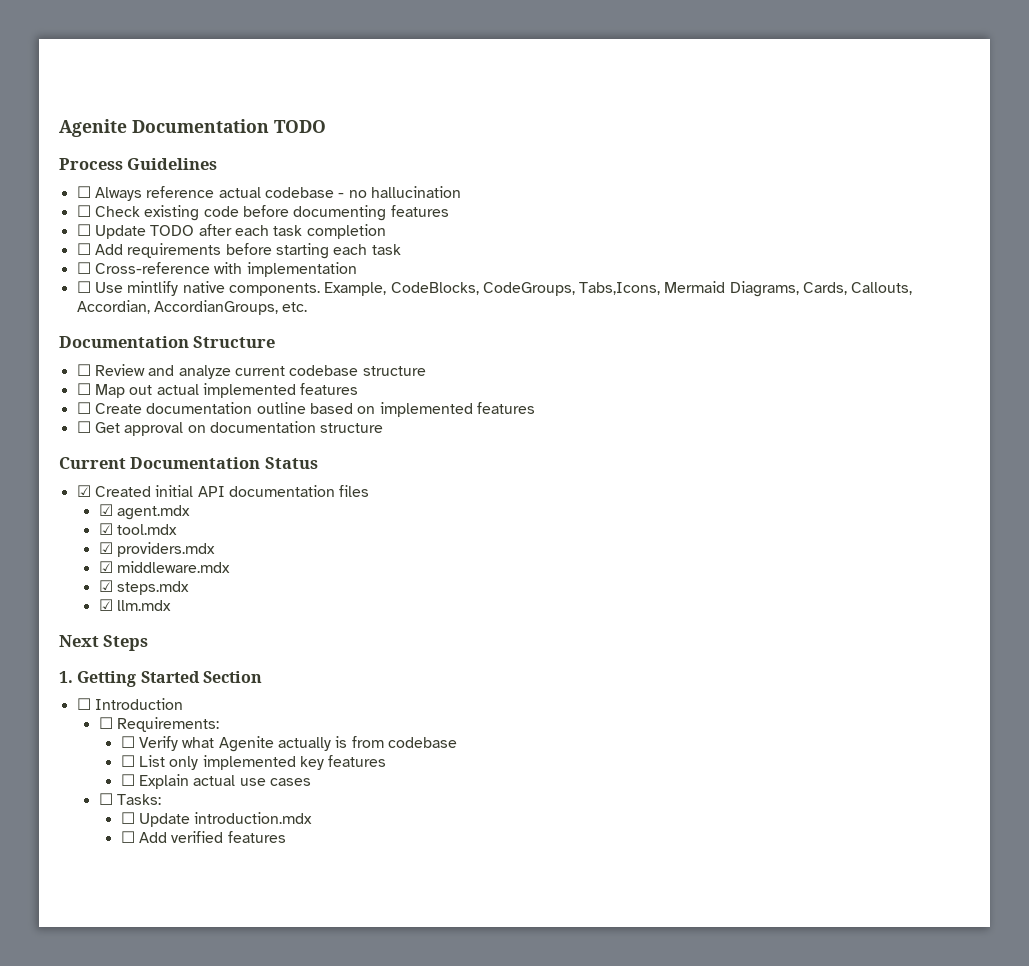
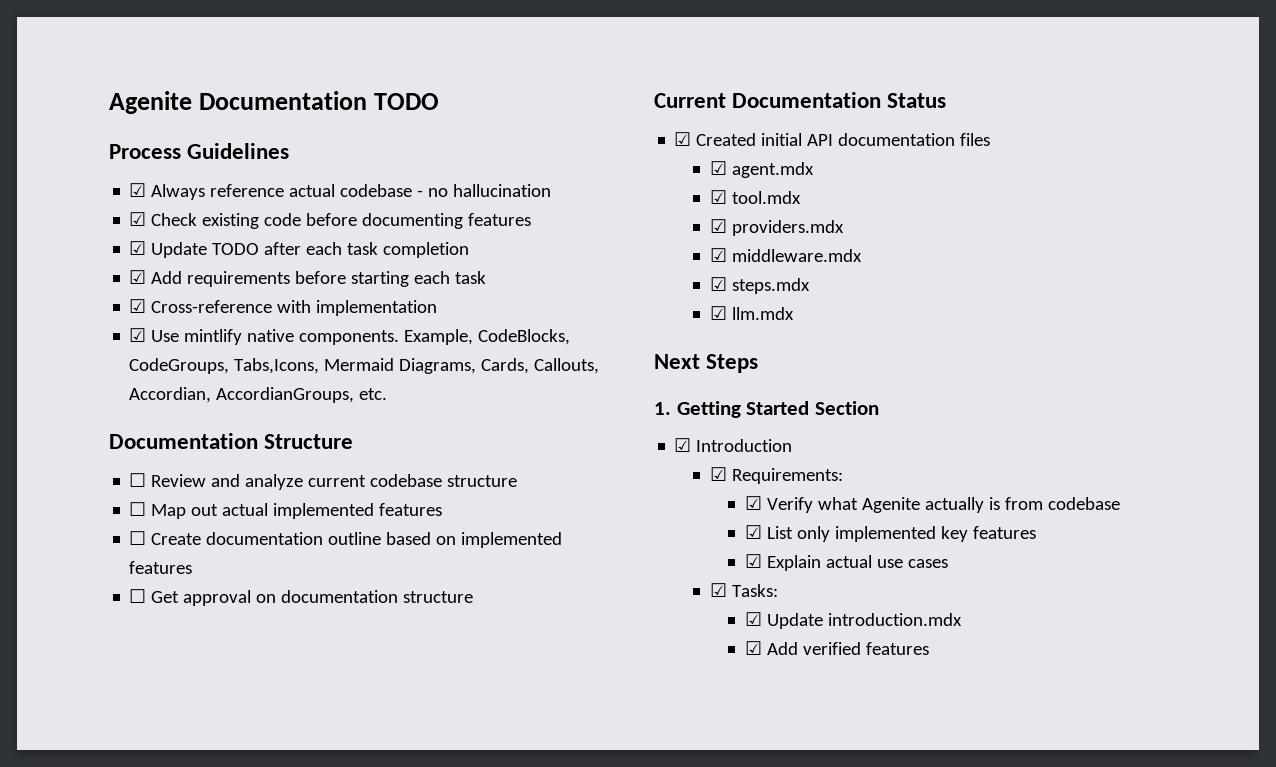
- ☐ Always reference actual codebase - no hallucination
+ ☑ Always reference actual codebase - no hallucination
- ☐ Check existing code before documenting features
+ ☑ Check existing code before documenting features
- ☐ Update TODO after each task completion
+ ☑ Update TODO after each task completion
- ☐ Add requirements before starting each task
+ ☑ Add requirements before starting each task
- ☐ Cross-reference with implementation
+ ☑ Cross-reference with implementation
- ☐ Use mintlify native components.
+ ☑ Use mintlify native components.
- ☐ Introduction
+ ☑ Introduction
- ☐ Requirements:
+ ☑ Requirements:
- ☐ Verify what Agenite actually is from codebase
+ ☑ Verify what Agenite actually is from codebase
- ☐ List only implemented key features
+ ☑ List only implemented key features
- ☐ Explain actual use cases
+ ☑ Explain actual use cases
- ☐ Tasks:
+ ☑ Tasks:
- ☐ Update introduction.mdx
+ ☑ Update introduction.mdx
- ☐ Add verified features
+ ☑ Add verified features

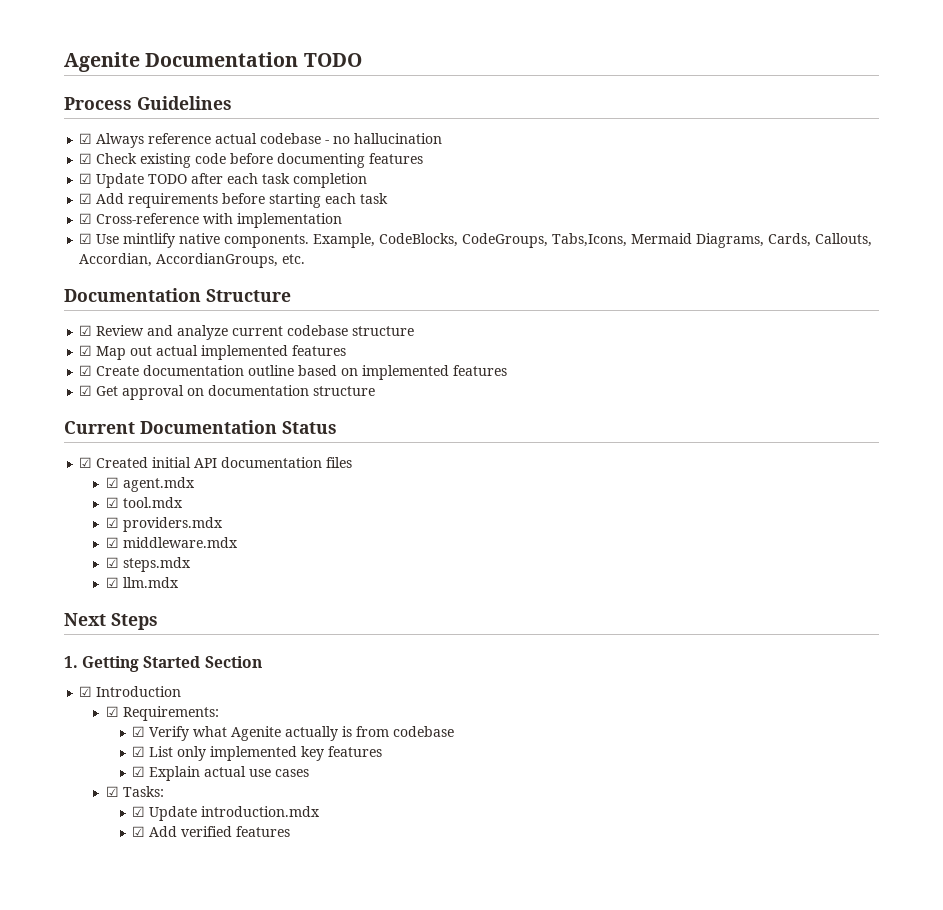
- ☐ Review and analyze current codebase structure
+ ☑ Review and analyze current codebase structure
- ☐ Map out actual implemented features
+ ☑ Map out actual implemented features
- ☐ Create documentation outline based on implemented features
+ ☑ Create documentation outline based on implemented features
- ☐ Get approval on documentation structure
+ ☑ Get approval on documentation structure

